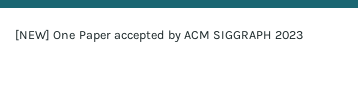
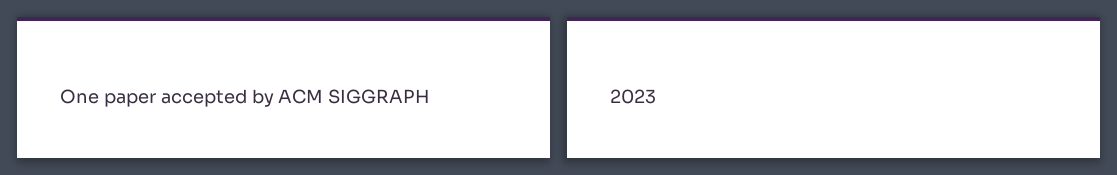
- [NEW] One Paper accepted by ACM SIGGRAPH 2023
+ One paper accepted by ACM SIGGRAPH 2023

